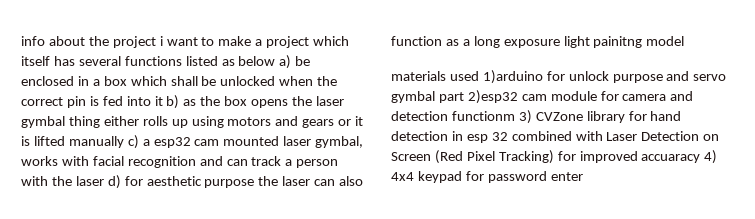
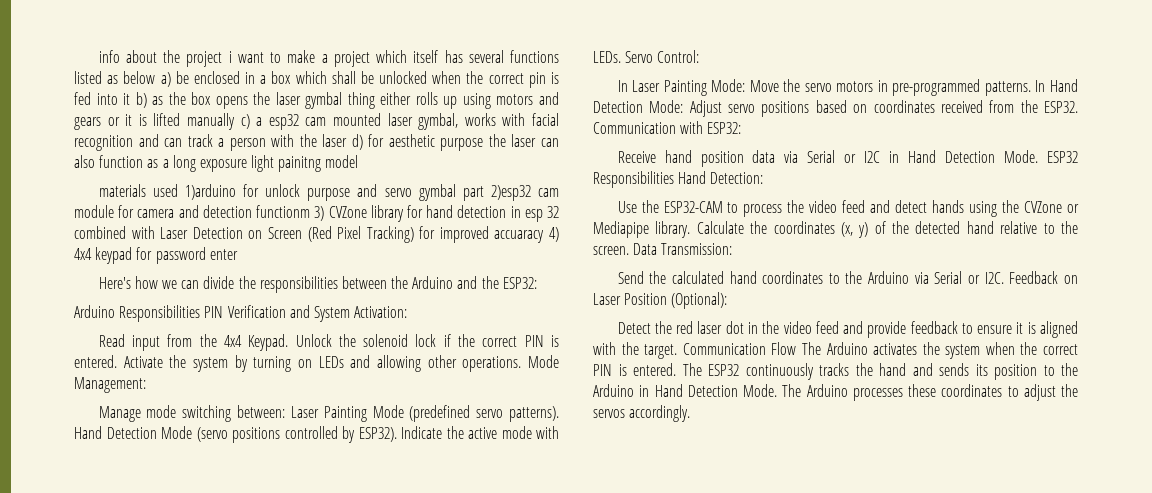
+ Here's how we can divide the responsibilities between the Arduino and the ESP32:
+ Arduino Responsibilities PIN Verification and System Activation:
+ Read input from the 4x4 Keypad. Unlock the solenoid lock if the correct PIN is entered. Activate the system by turning on LEDs and allowing other operations. Mode Management:
+ Manage mode switching between: Laser Painting Mode (predefined servo patterns). Hand Detection Mode (servo positions controlled by ESP32). Indicate the active mode with LEDs. Servo Control:
+ In Laser Painting Mode: Move the servo motors in pre-programmed patterns. In Hand Detection Mode: Adjust servo positions based on coordinates received from the ESP32. Communication with ESP32:
+ Receive hand position data via Serial or I2C in Hand Detection Mode. ESP32 Responsibilities Hand Detection:
+ Use the ESP32-CAM to process the video feed and detect hands using the CVZone or Mediapipe library. Calculate the coordinates (x, y) of the detected hand relative to the screen. Data Transmission:
+ Send the calculated hand coordinates to the Arduino via Serial or I2C. Feedback on Laser Position (Optional):
+ Detect the red laser dot in the video feed and provide feedback to ensure it is aligned with the target. Communication Flow The Arduino activates the system when the correct PIN is entered. The ESP32 continuously tracks the hand and sends its position to the Arduino in Hand Detection Mode. The Arduino processes these coordinates to adjust the servos accordingly.

